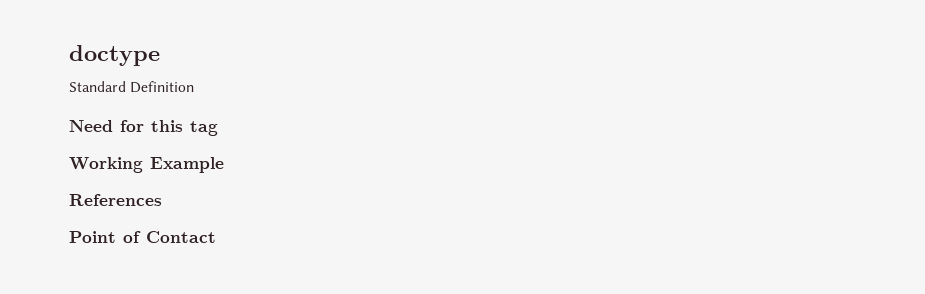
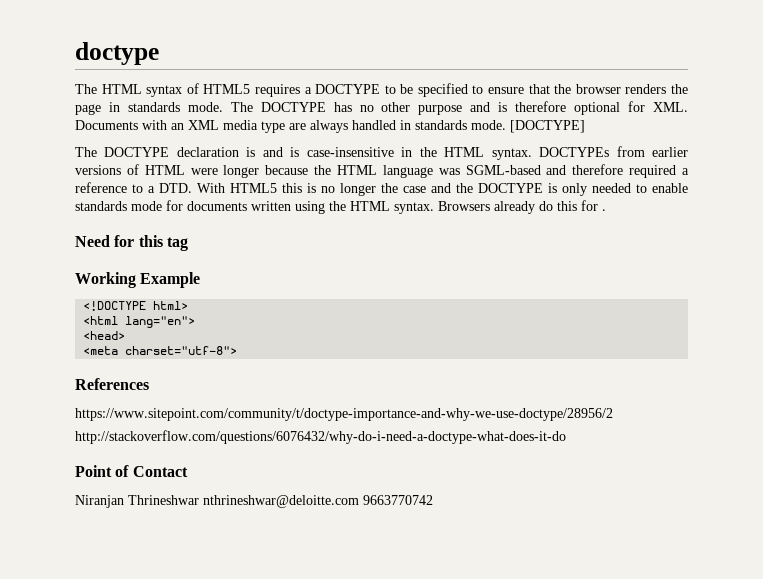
- Standard Definition
+ The HTML syntax of HTML5 requires a DOCTYPE to be specified to ensure that the browser renders the page in standards mode. The DOCTYPE has no other purpose and is therefore optional for XML. Documents with an XML media type are always handled in standards mode. [DOCTYPE]
+ The DOCTYPE declaration is and is case-insensitive in the HTML syntax. DOCTYPEs from earlier versions of HTML were longer because the HTML language was SGML-based and therefore required a reference to a DTD. With HTML5 this is no longer the case and the DOCTYPE is only needed to enable standards mode for documents written using the HTML syntax. Browsers already do this for .
+ <!DOCTYPE html>
+ <html lang="en">
+ <head>
+ <meta charset="utf-8">
+ https://www.sitepoint.com/community/t/doctype-importance-and-why-we-use-doctype/28956/2
+ http://stackoverflow.com/questions/6076432/why-do-i-need-a-doctype-what-does-it-do
+ Niranjan Thrineshwar nthrineshwar@deloitte.com 9663770742

